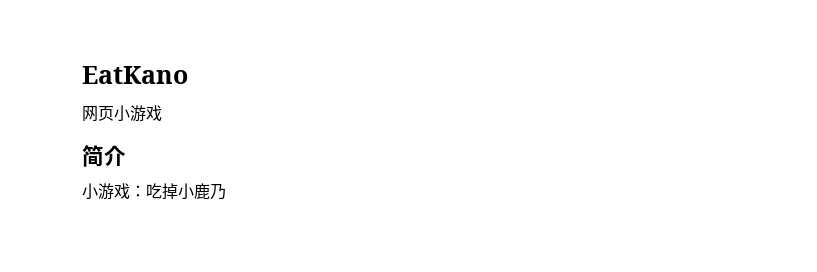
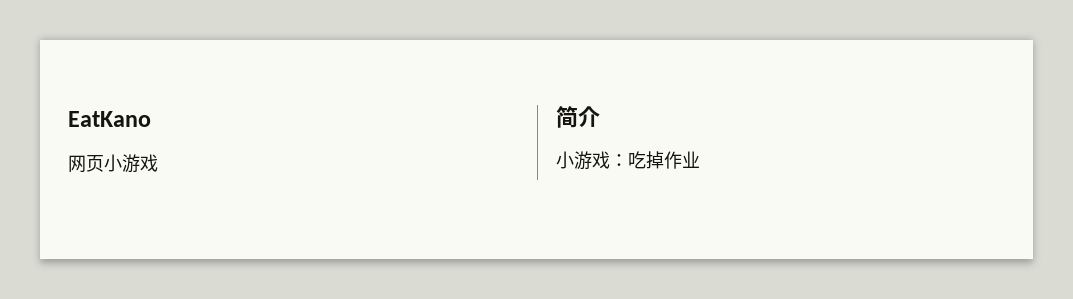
- 小游戏：吃掉小鹿乃
+ 小游戏：吃掉作业

